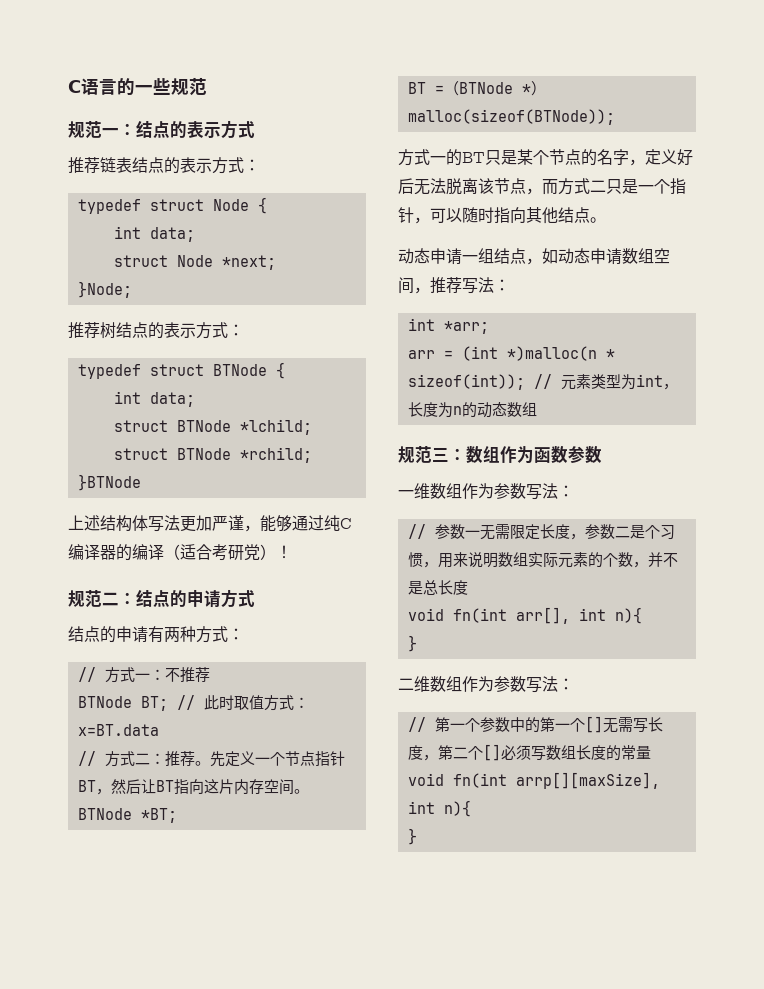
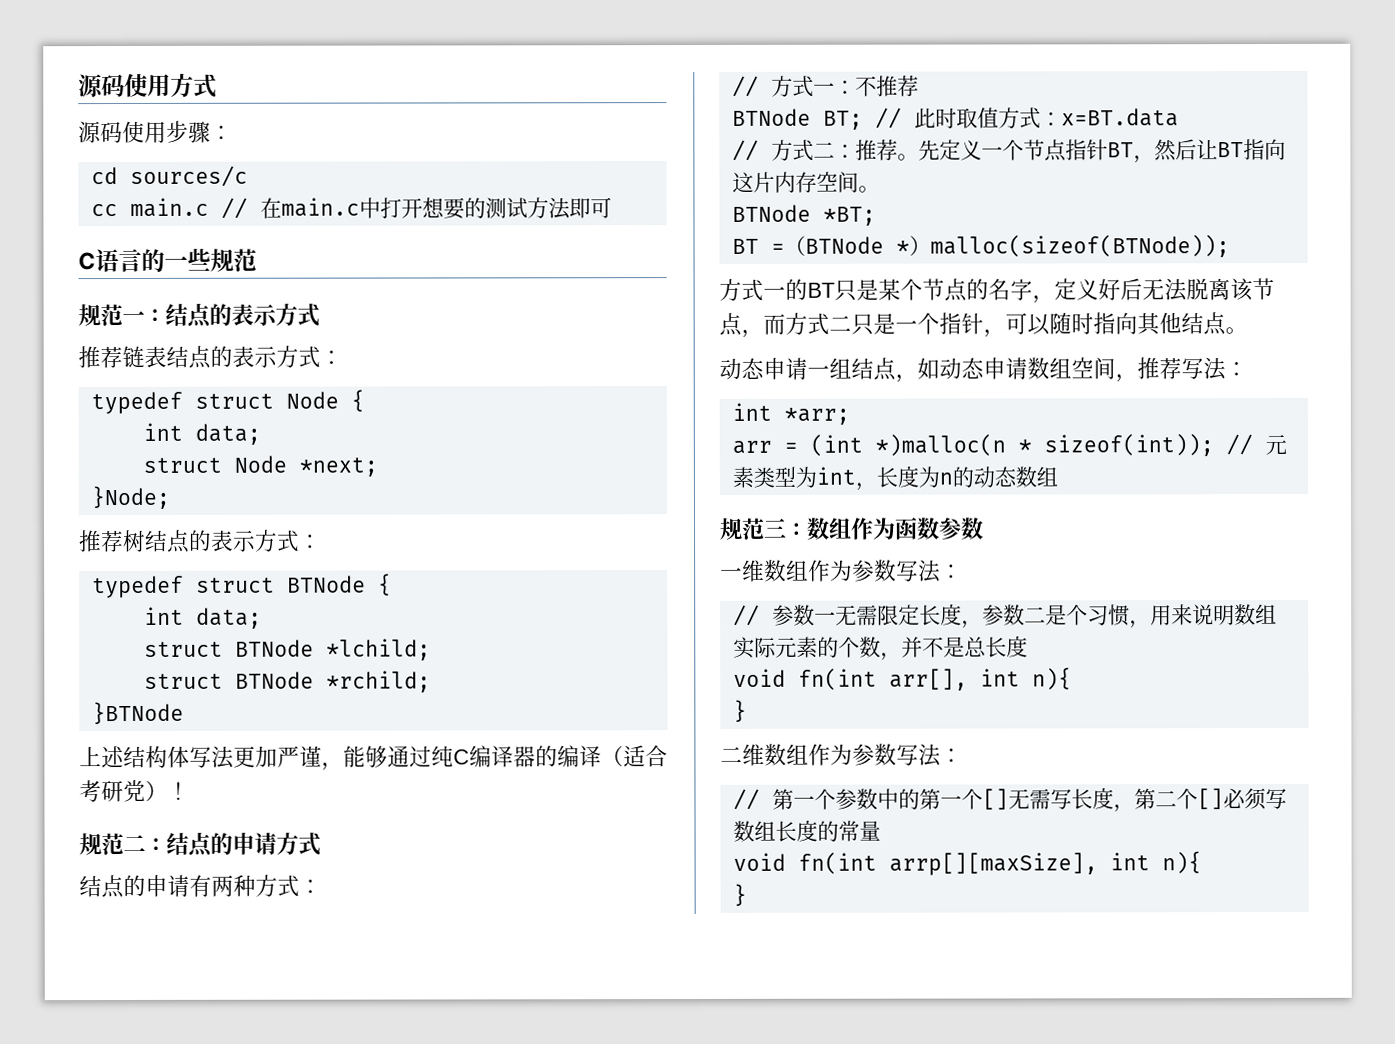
+ 源码使用方式
+ 源码使用步骤：
+ cd sources/c
+ cc main.c // 在main.c中打开想要的测试方法即可

